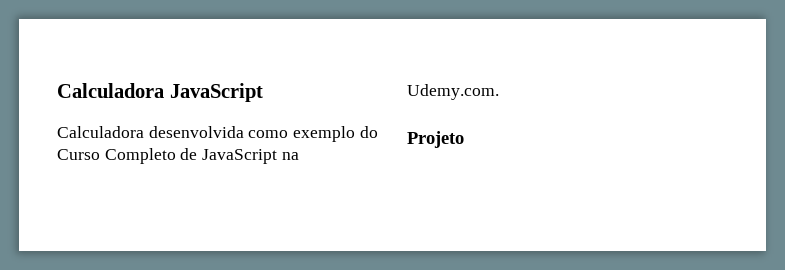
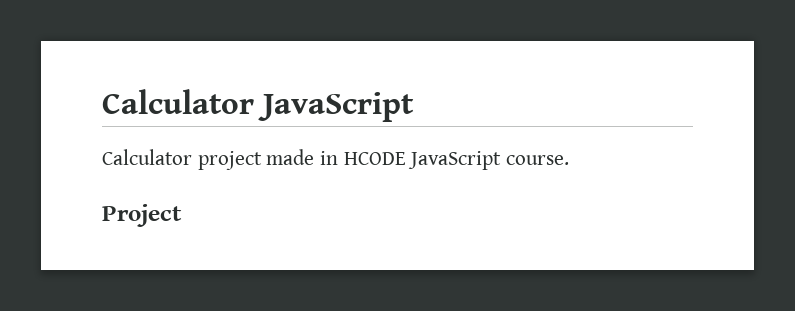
- Calculadora JavaScript
+ Calculator JavaScript
- Calculadora desenvolvida como exemplo do Curso Completo de JavaScript na Udemy.com.
- Projeto
+ Calculator project made in HCODE JavaScript course.
+ Project

